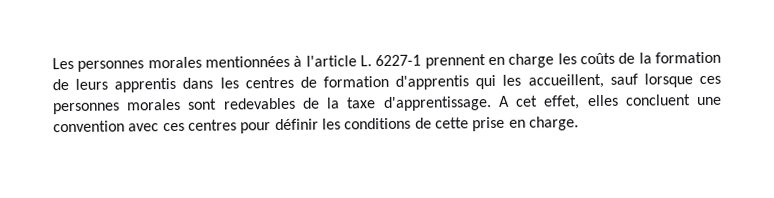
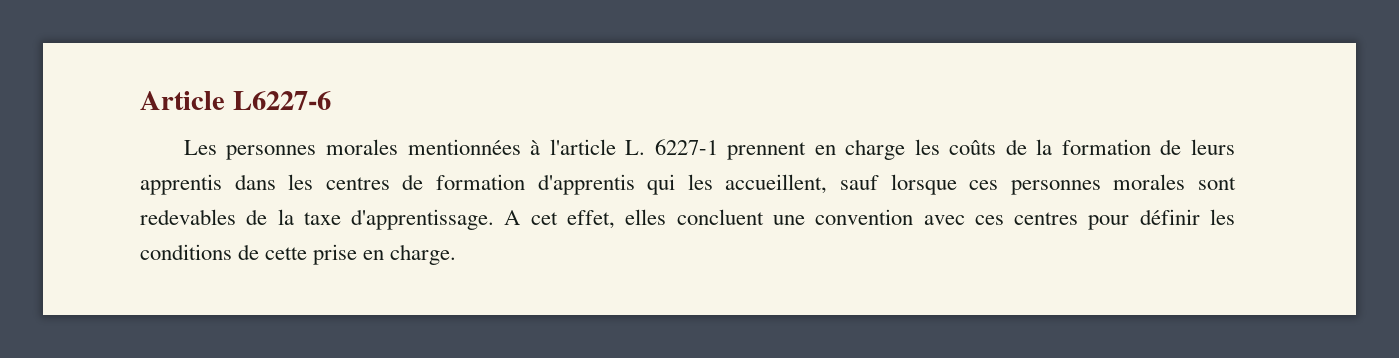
+ Article L6227-6

